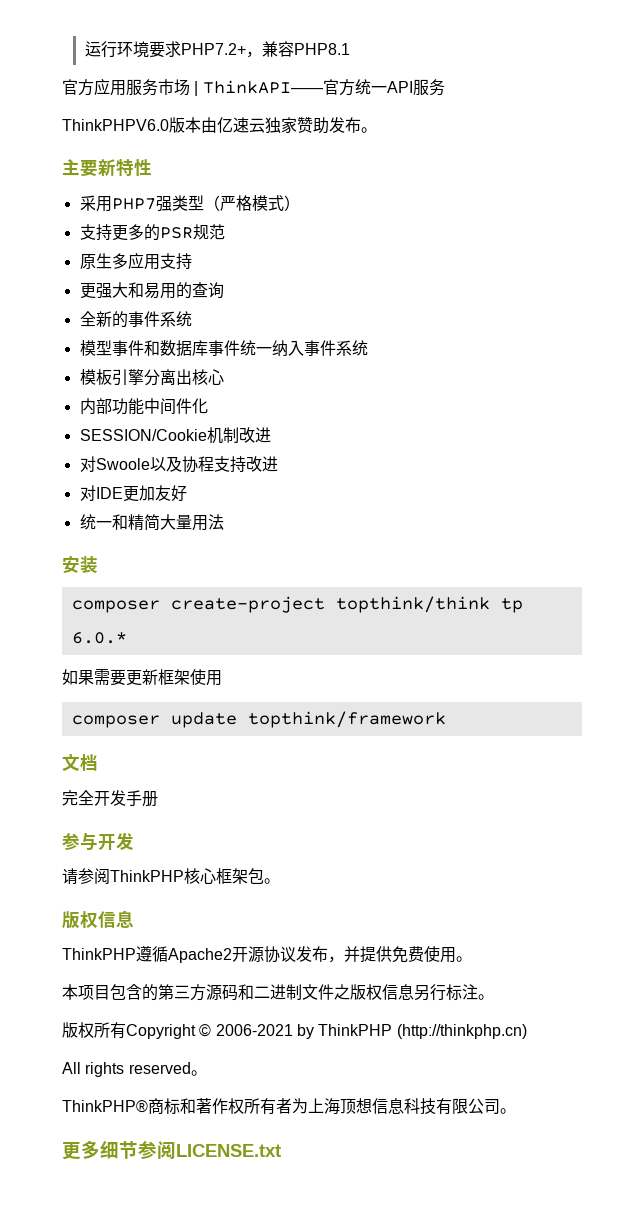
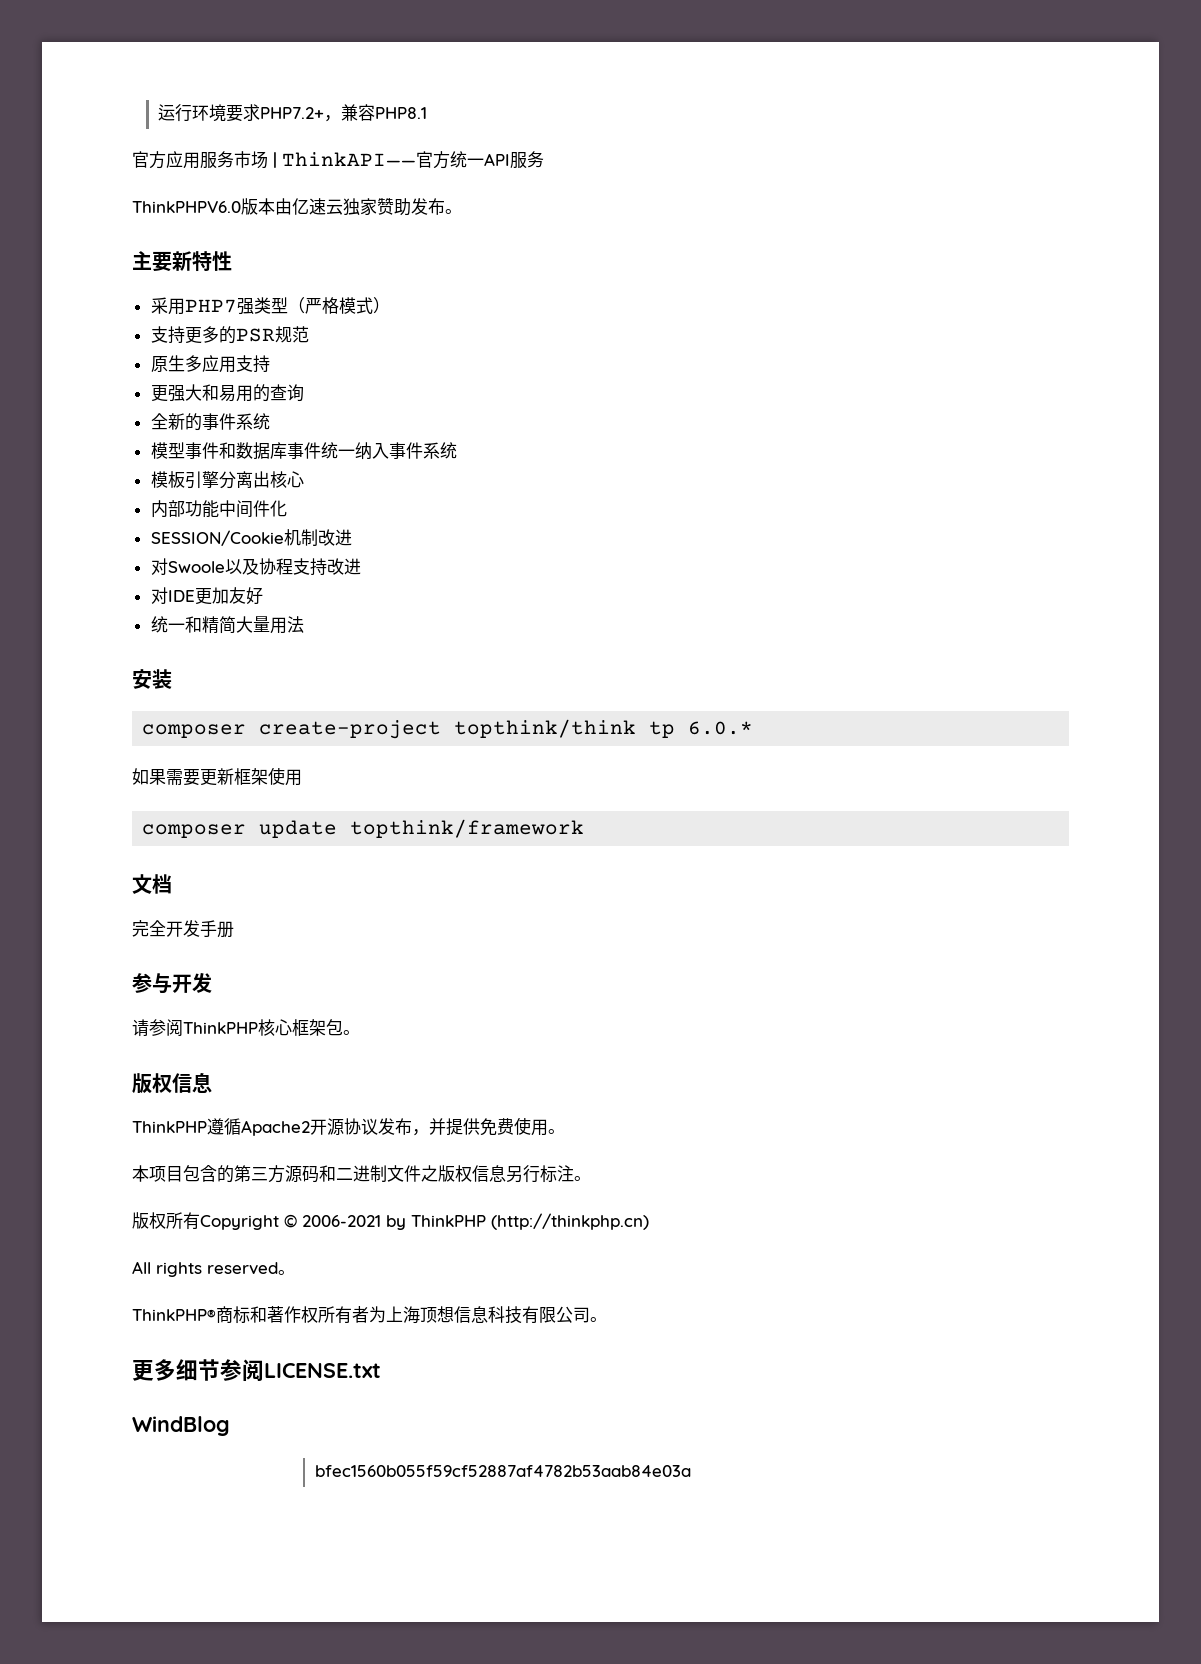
+ WindBlog
+ bfec1560b055f59cf52887af4782b53aab84e03a

